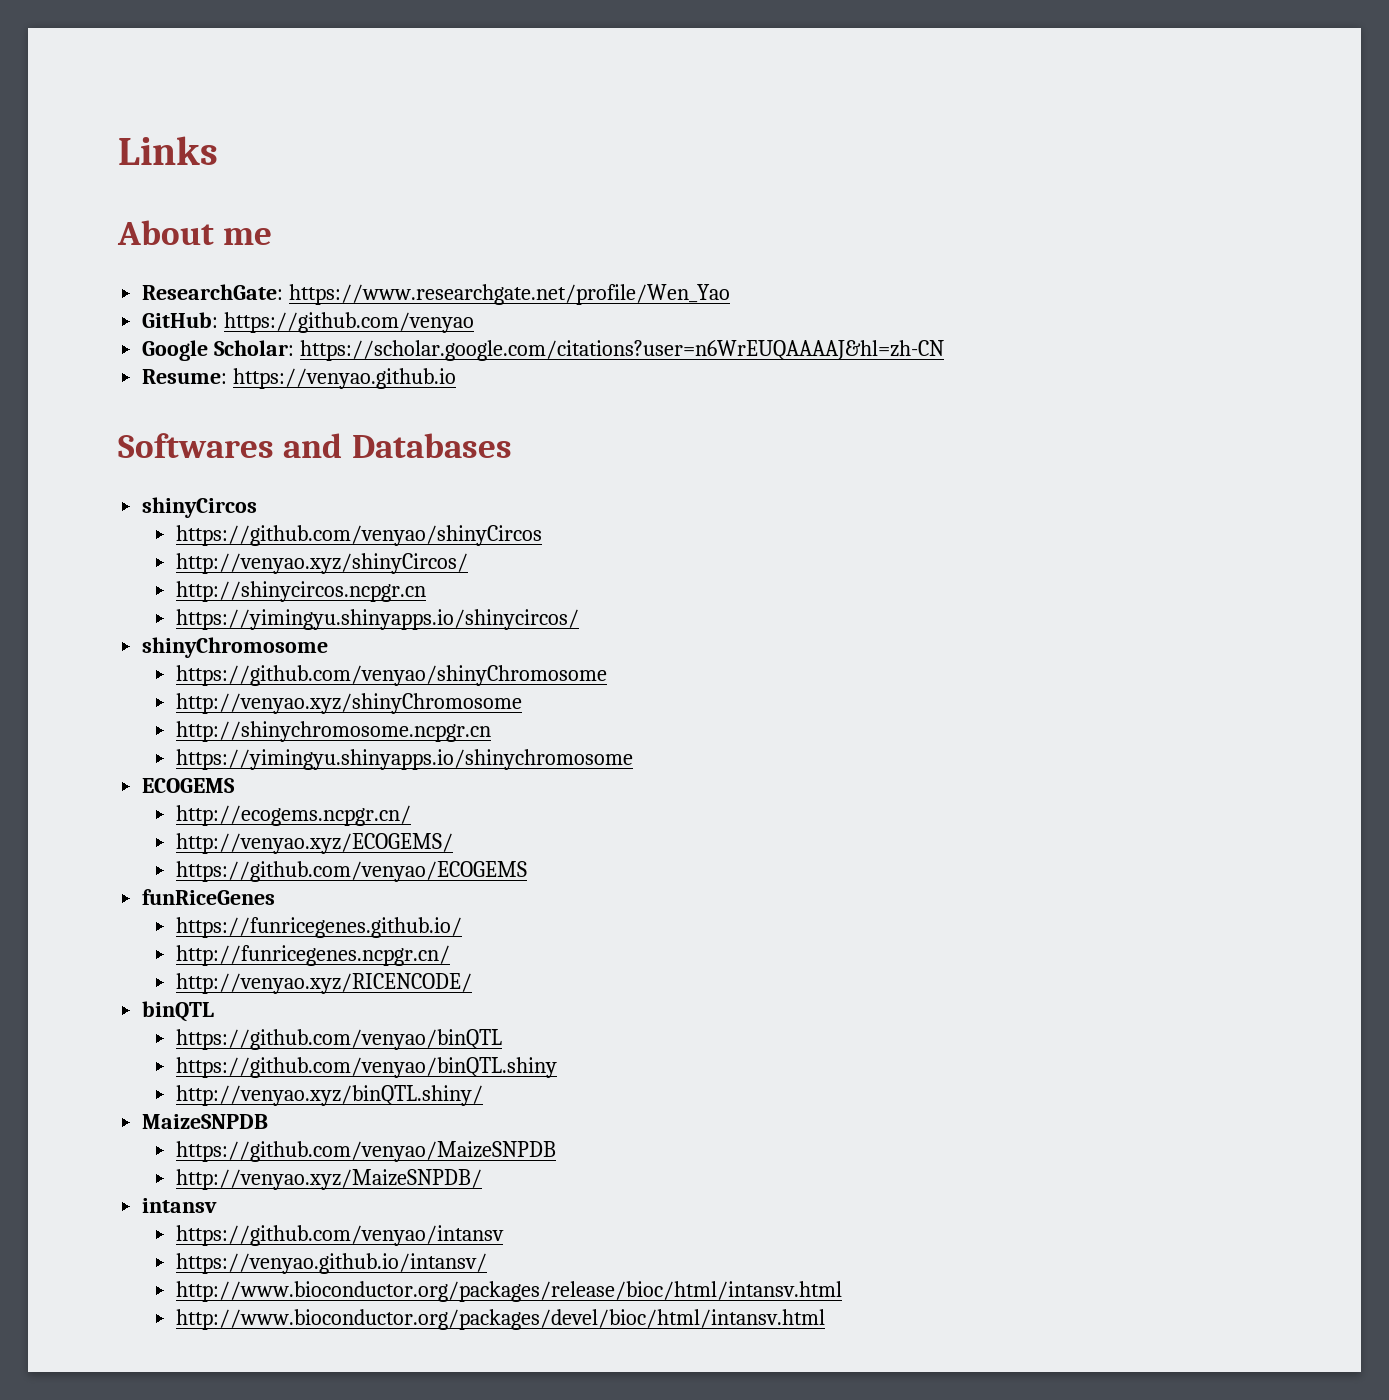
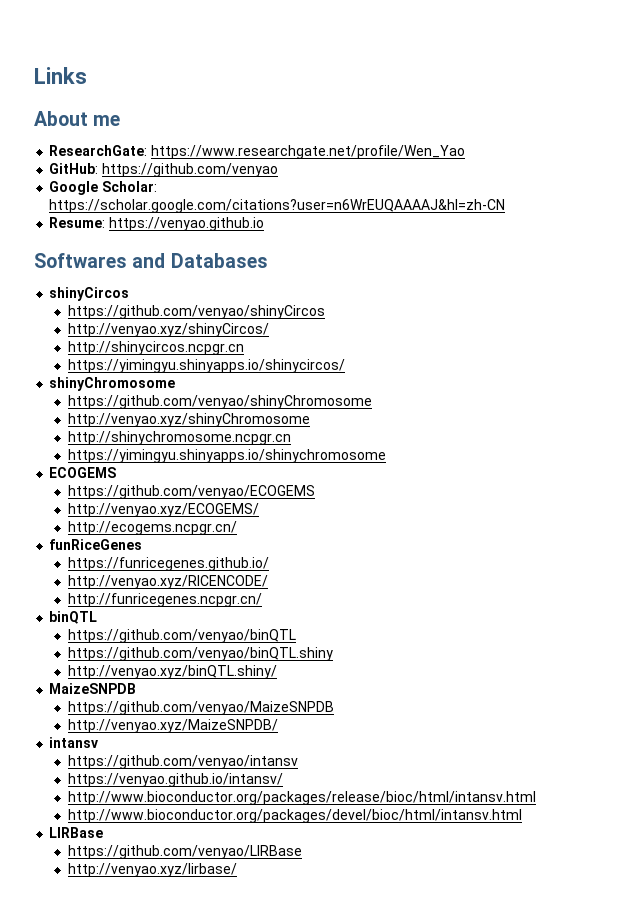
- http://ecogems.ncpgr.cn/
+ https://github.com/venyao/ECOGEMS
- https://github.com/venyao/ECOGEMS
+ http://ecogems.ncpgr.cn/
+ http://venyao.xyz/RICENCODE/
- http://venyao.xyz/RICENCODE/
+ LIRBase
+ https://github.com/venyao/LIRBase
+ http://venyao.xyz/lirbase/

